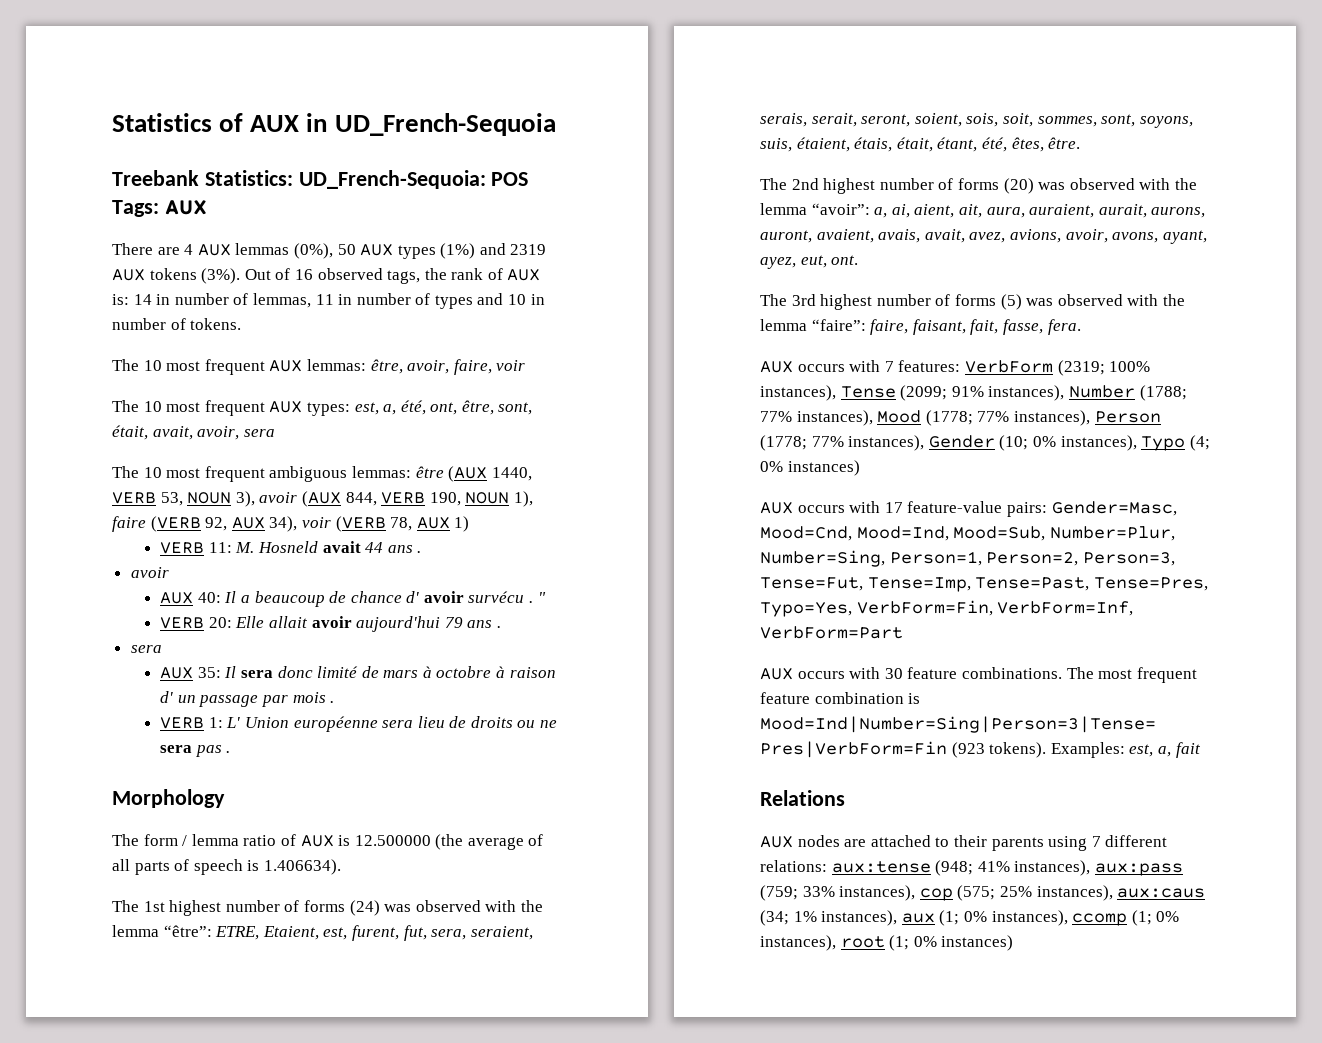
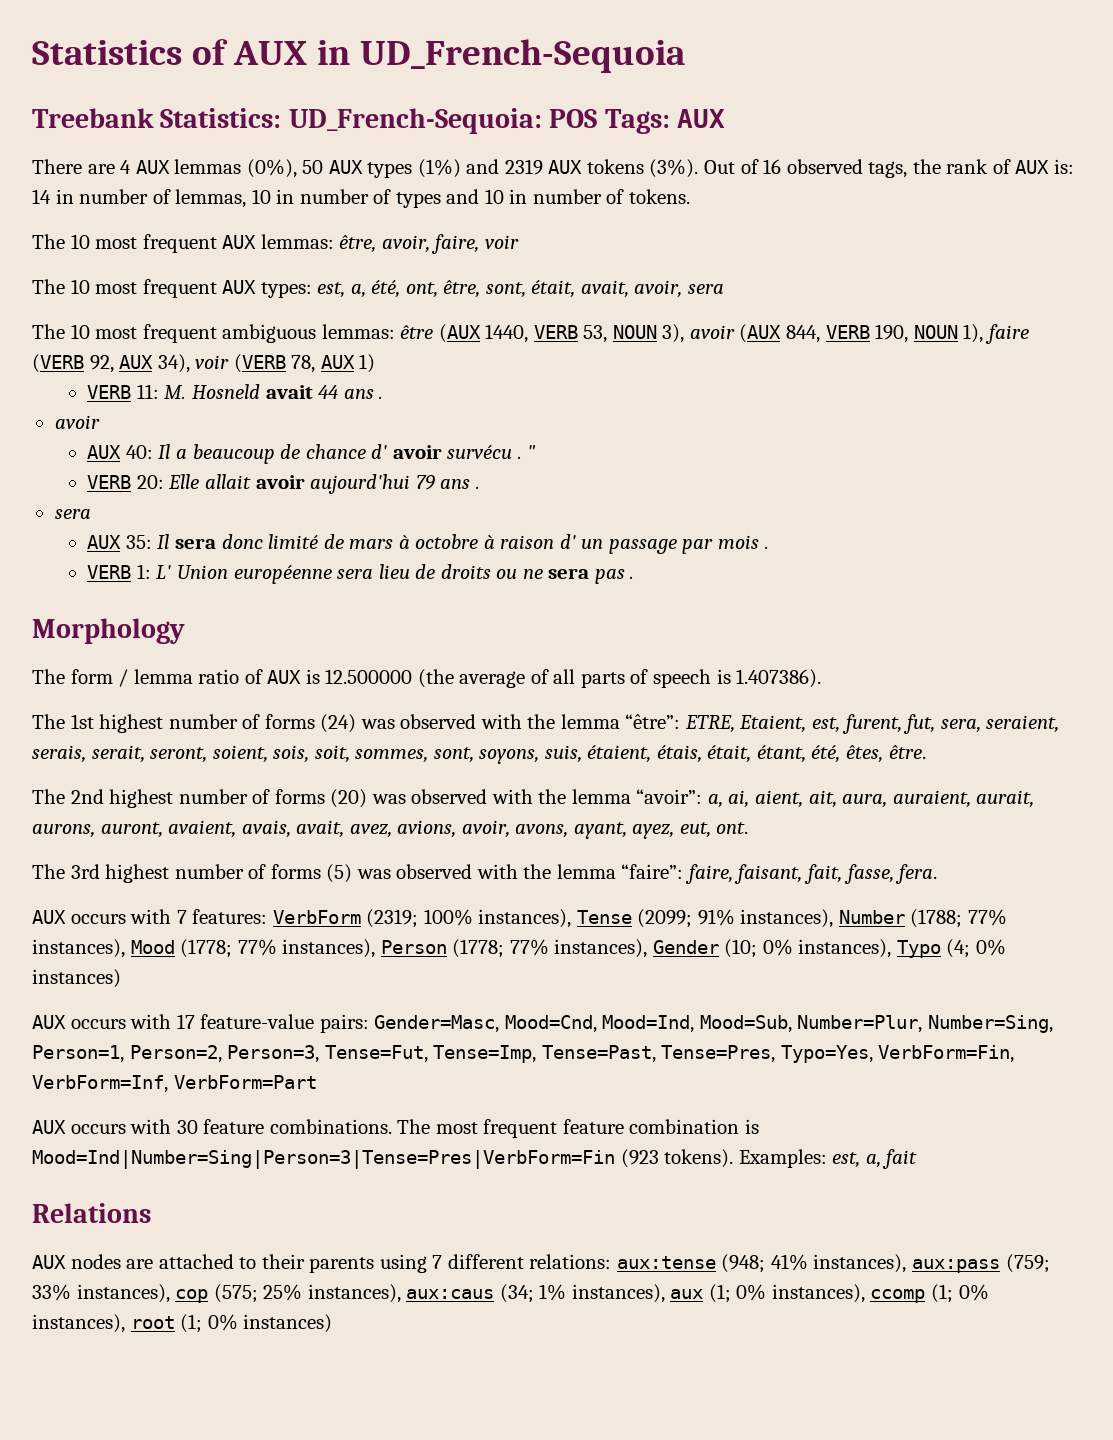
- Out of 16 observed tags, the rank of AUX is: 14 in number of lemmas, 11 in number of types and 10 in number of tokens.
+ Out of 16 observed tags, the rank of AUX is: 14 in number of lemmas, 10 in number of types and 10 in number of tokens.
- The form / lemma ratio of AUX is 12.500000 (the average of all parts of speech is 1.406634).
+ The form / lemma ratio of AUX is 12.500000 (the average of all parts of speech is 1.407386).

